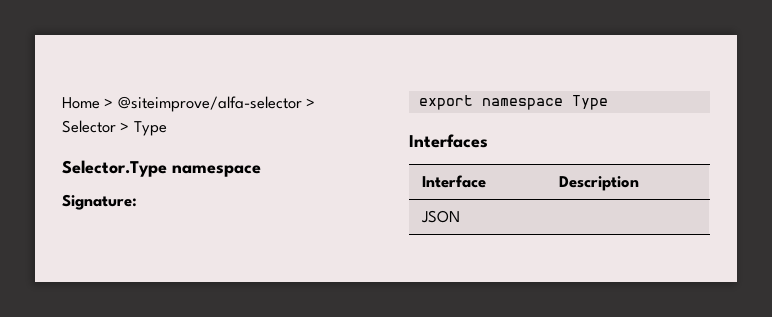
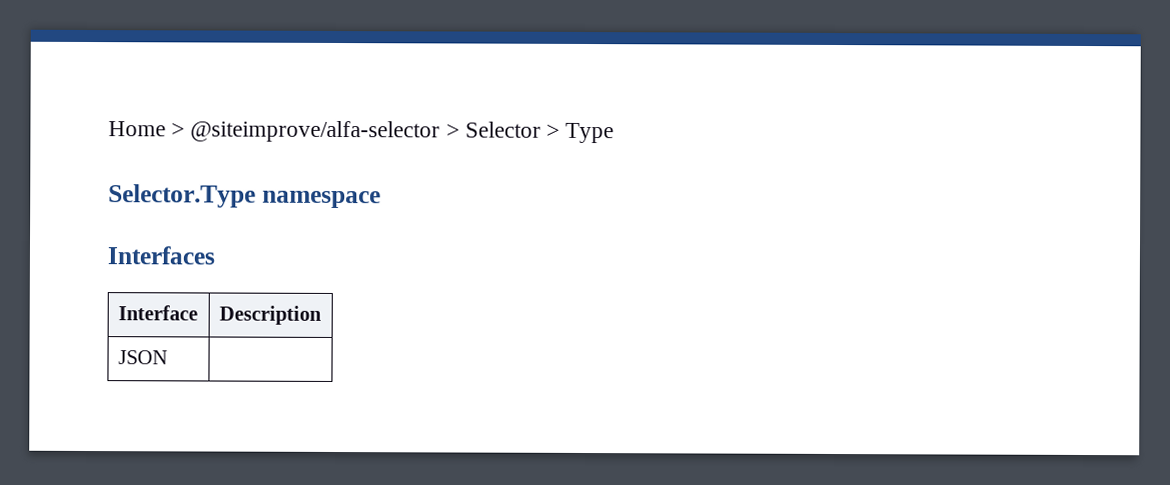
- Signature:
- export namespace Type

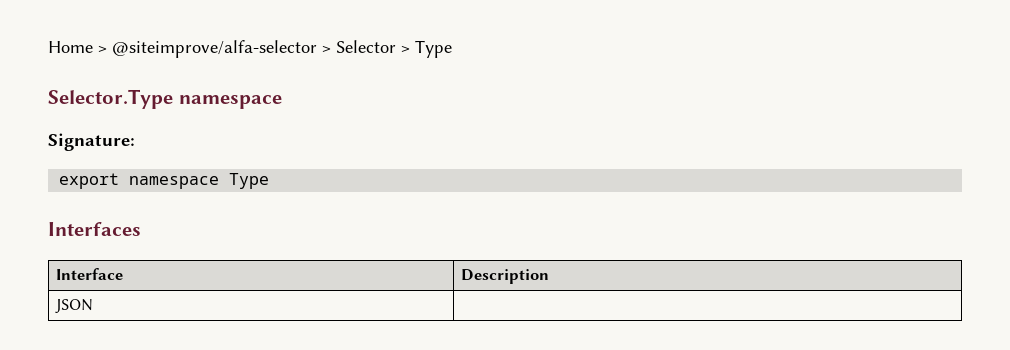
+ Signature:
+ export namespace Type

